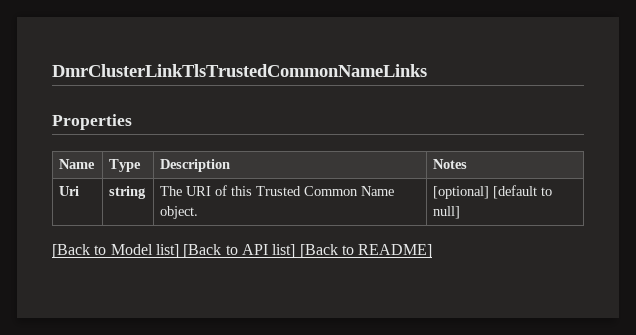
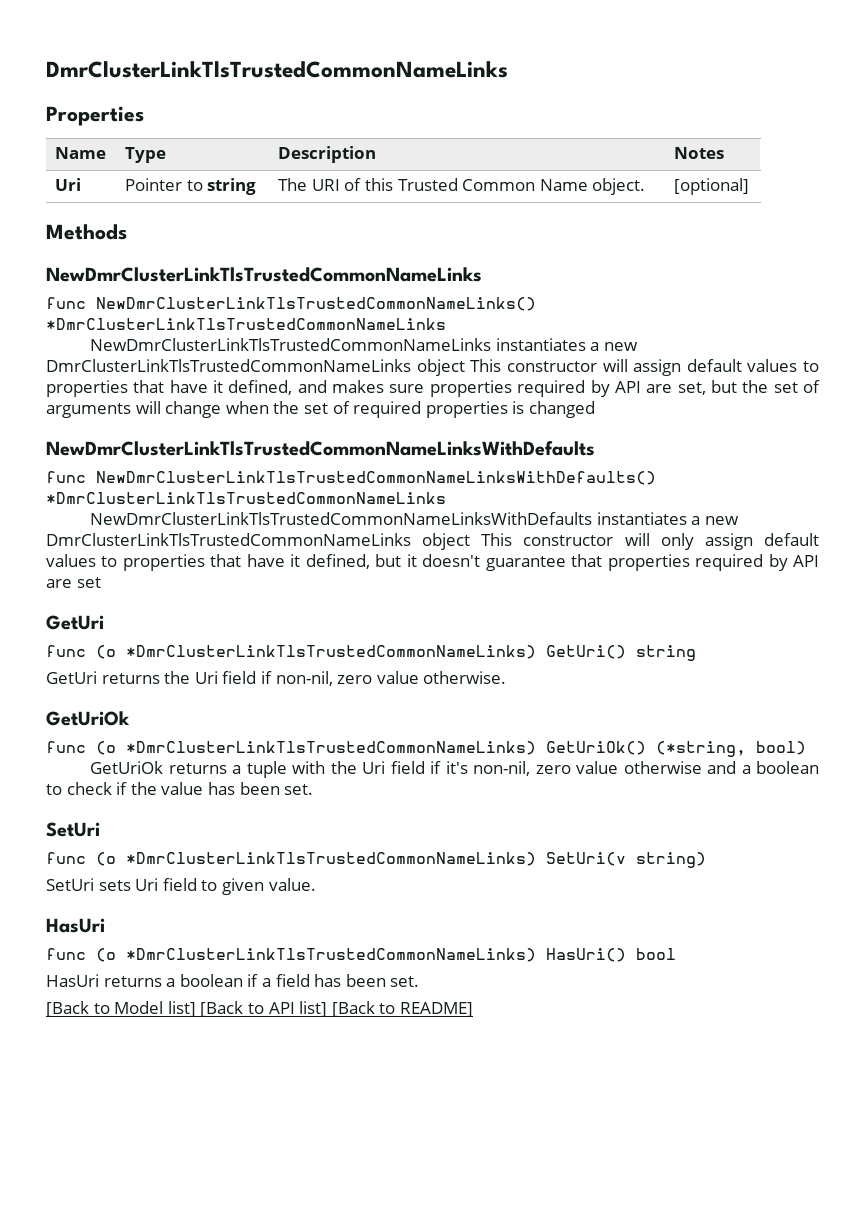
- Uri | string | The URI of this Trusted Common Name object. | [optional] [default to null]
+ Uri | Pointer to string | The URI of this Trusted Common Name object. | [optional]
+ Methods
+ NewDmrClusterLinkTlsTrustedCommonNameLinks
+ func NewDmrClusterLinkTlsTrustedCommonNameLinks() *DmrClusterLinkTlsTrustedCommonNameLinks
+ NewDmrClusterLinkTlsTrustedCommonNameLinks instantiates a new DmrClusterLinkTlsTrustedCommonNameLinks object This constructor will assign default values to properties that have it defined, and makes sure properties required by API are set, but the set of arguments will change when the set of required properties is changed
+ NewDmrClusterLinkTlsTrustedCommonNameLinksWithDefaults
+ func NewDmrClusterLinkTlsTrustedCommonNameLinksWithDefaults() *DmrClusterLinkTlsTrustedCommonNameLinks
+ NewDmrClusterLinkTlsTrustedCommonNameLinksWithDefaults instantiates a new DmrClusterLinkTlsTrustedCommonNameLinks object This constructor will only assign default values to properties that have it defined, but it doesn't guarantee that properties required by API are set
+ GetUri
+ func (o *DmrClusterLinkTlsTrustedCommonNameLinks) GetUri() string
+ GetUri returns the Uri field if non-nil, zero value otherwise.
+ GetUriOk
+ func (o *DmrClusterLinkTlsTrustedCommonNameLinks) GetUriOk() (*string, bool)
+ GetUriOk returns a tuple with the Uri field if it's non-nil, zero value otherwise and a boolean to check if the value has been set.
+ SetUri
+ func (o *DmrClusterLinkTlsTrustedCommonNameLinks) SetUri(v string)
+ SetUri sets Uri field to given value.
+ HasUri
+ func (o *DmrClusterLinkTlsTrustedCommonNameLinks) HasUri() bool
+ HasUri returns a boolean if a field has been set.

